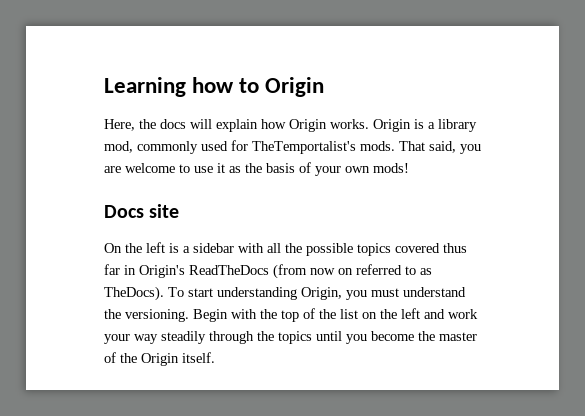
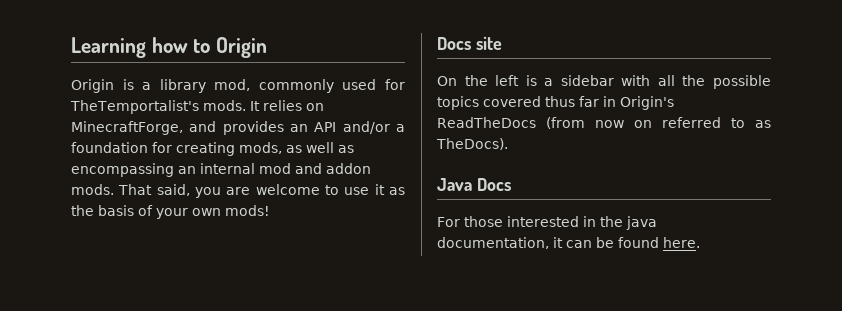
- Here, the docs will explain how Origin works.
+ It relies on MinecraftForge, and provides an API and/or a foundation for creating mods, as well as encompassing an internal mod and addon mods.
- On the left is a sidebar with all the possible topics covered thus far in Origin's ReadTheDocs (from now on referred to as TheDocs). To start understanding Origin, you must understand the versioning. Begin with the top of the list on the left and work your way steadily through the topics until you become the master of the Origin itself.
+ On the left is a sidebar with all the possible topics covered thus far in Origin's ReadTheDocs (from now on referred to as TheDocs).
+ Java Docs
+ For those interested in the java documentation, it can be found here.

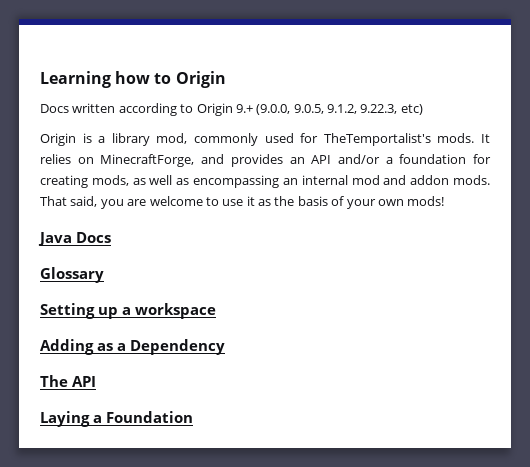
+ Docs written according to Origin 9.+ (9.0.0, 9.0.5, 9.1.2, 9.22.3, etc)
- Docs site
- On the left is a sidebar with all the possible topics covered thus far in Origin's ReadTheDocs (from now on referred to as TheDocs).
  Java Docs
- For those interested in the java documentation, it can be found here.
+ Glossary
+ Setting up a workspace
+ Adding as a Dependency
+ The API
+ Laying a Foundation

